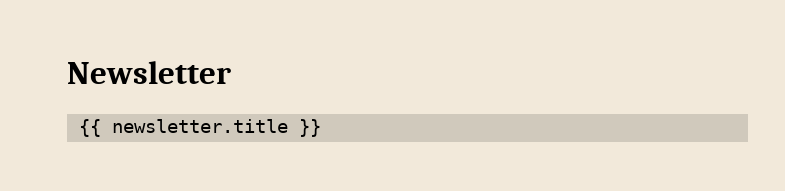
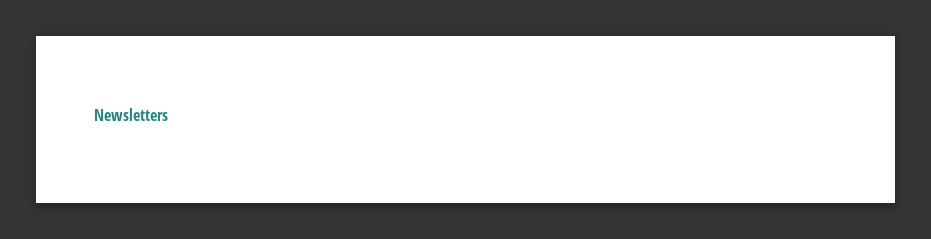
- Newsletter
- {{ newsletter.title }}
+ Newsletters

